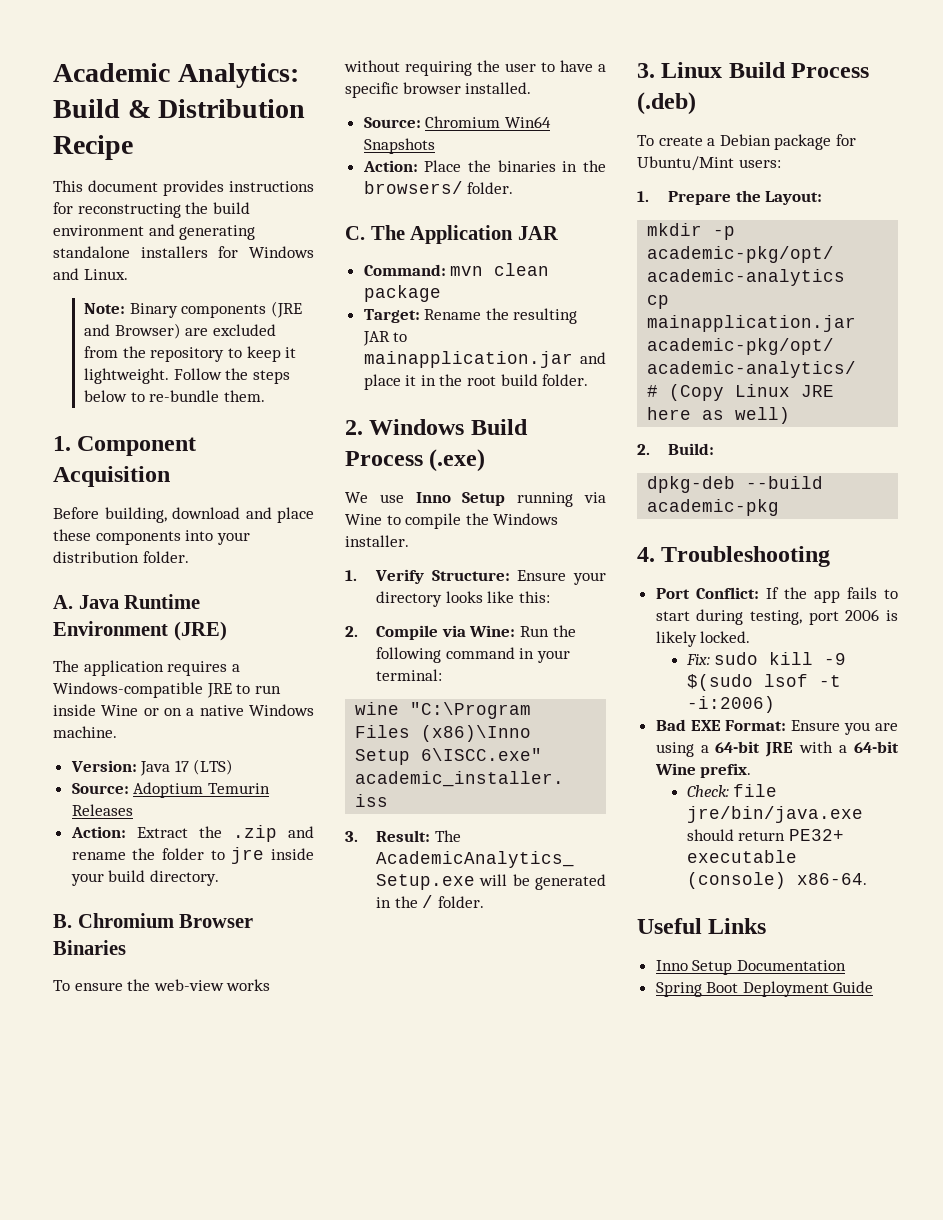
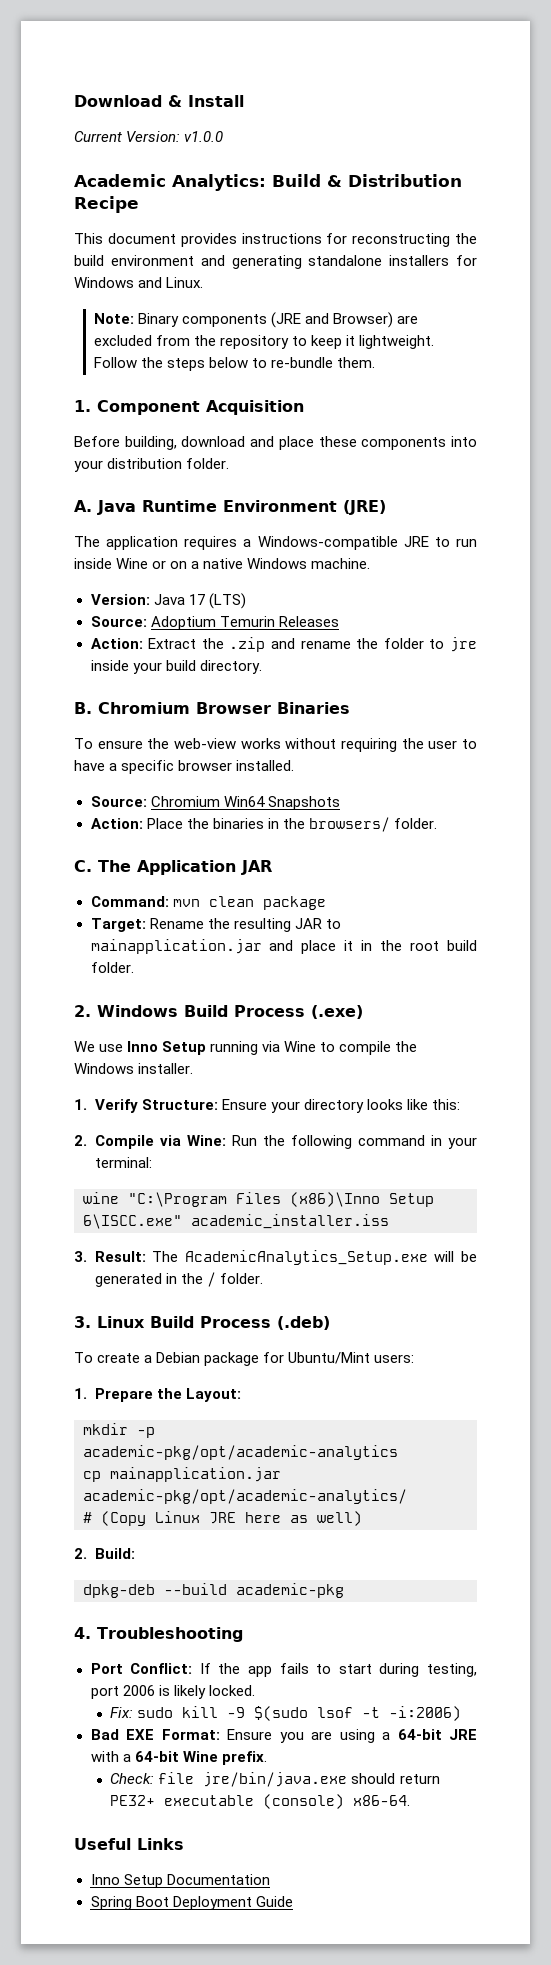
+ Download & Install
+ Current Version: v1.0.0

